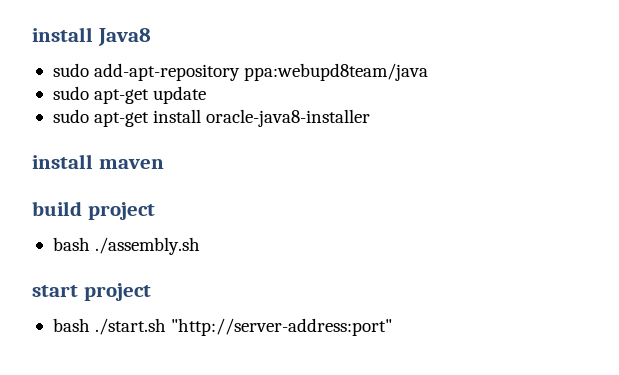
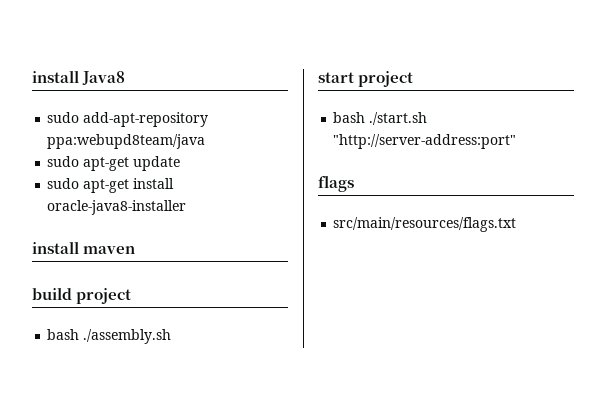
+ flags
+ src/main/resources/flags.txt

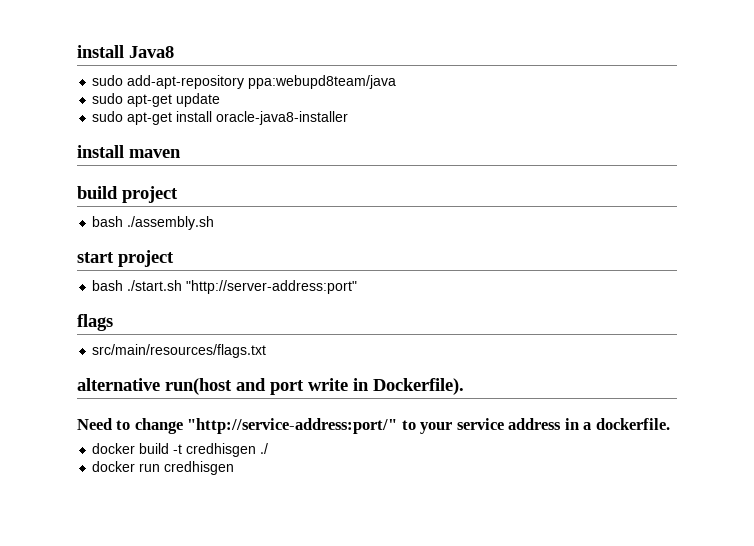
+ alternative run(host and port write in Dockerfile).
+ Need to change "http://service-address:port/" to your service address in a dockerfile.
+ docker build -t credhisgen ./
+ docker run credhisgen

